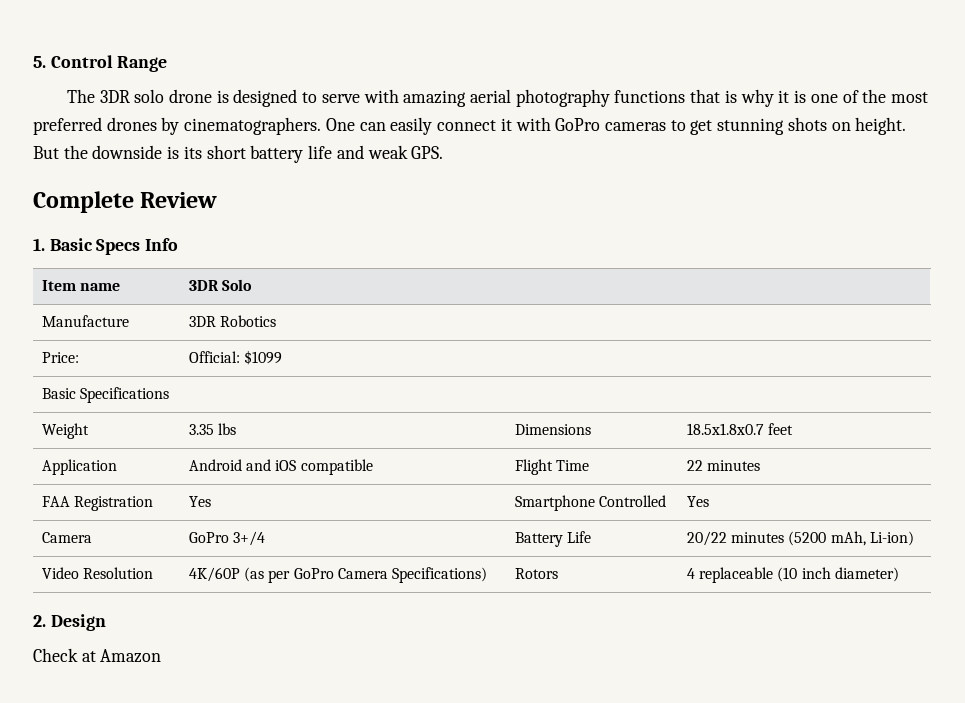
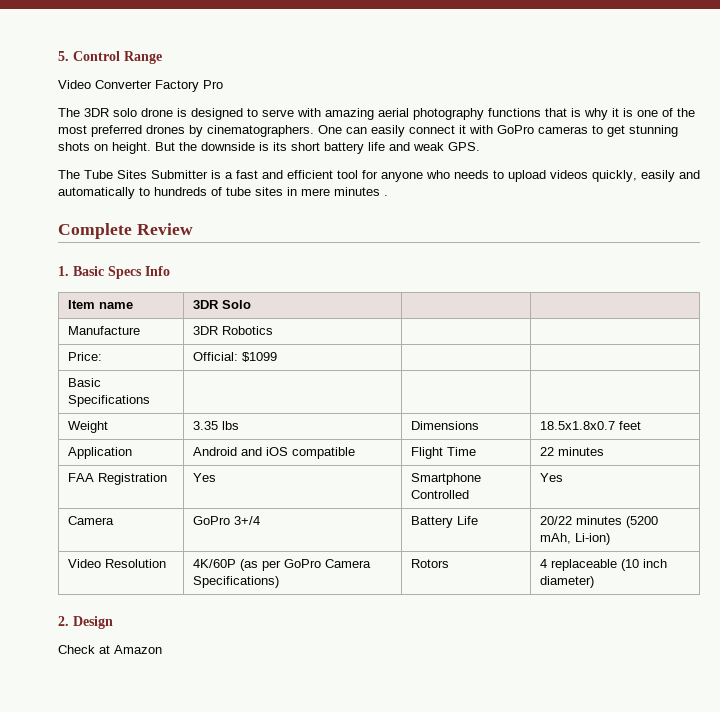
+ Video Converter Factory Pro
+ The Tube Sites Submitter is a fast and efficient tool for anyone who needs to upload videos quickly, easily and automatically to hundreds of tube sites in mere minutes .

